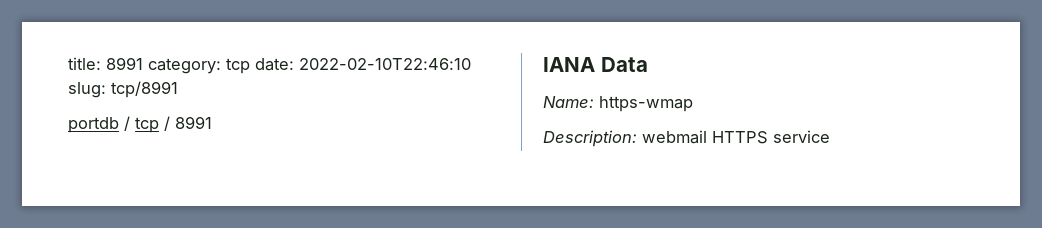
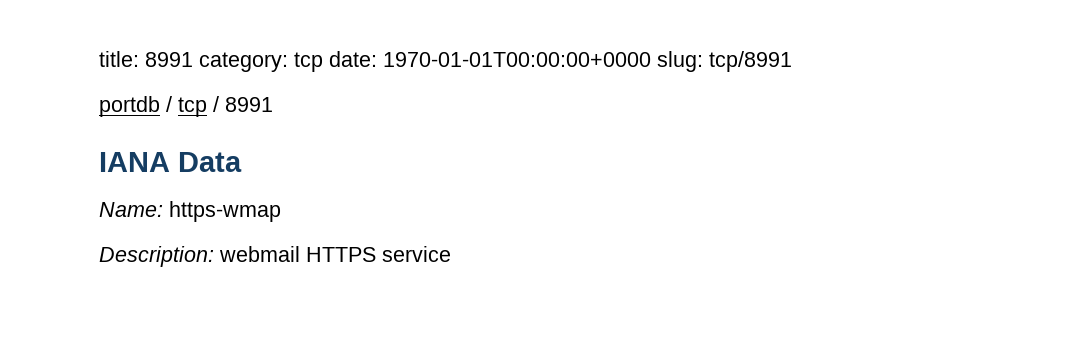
- title: 8991 category: tcp date: 2022-02-10T22:46:10 slug: tcp/8991
+ title: 8991 category: tcp date: 1970-01-01T00:00:00+0000 slug: tcp/8991

